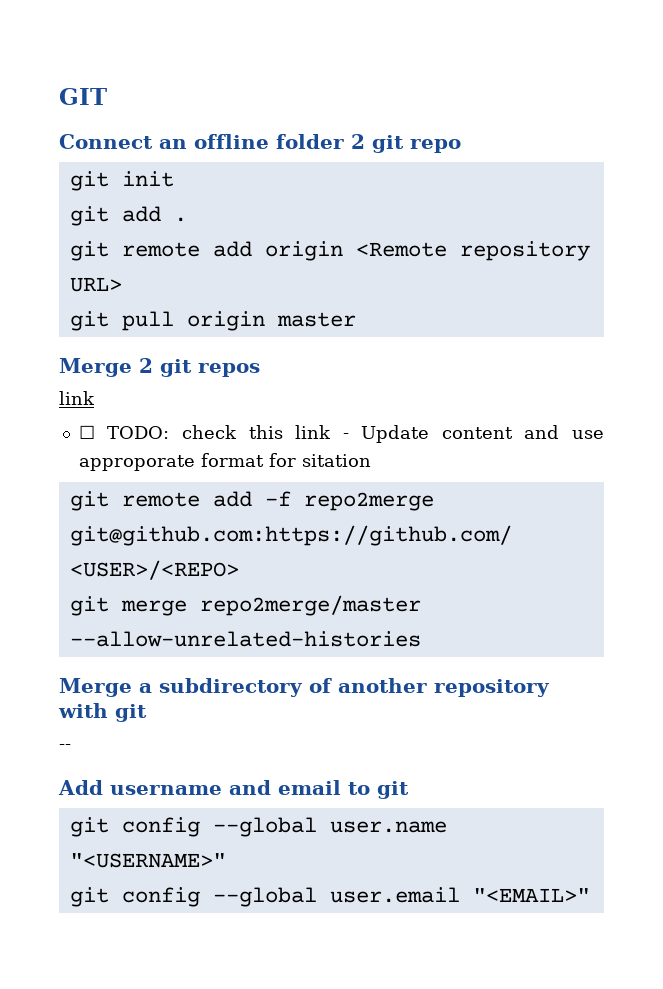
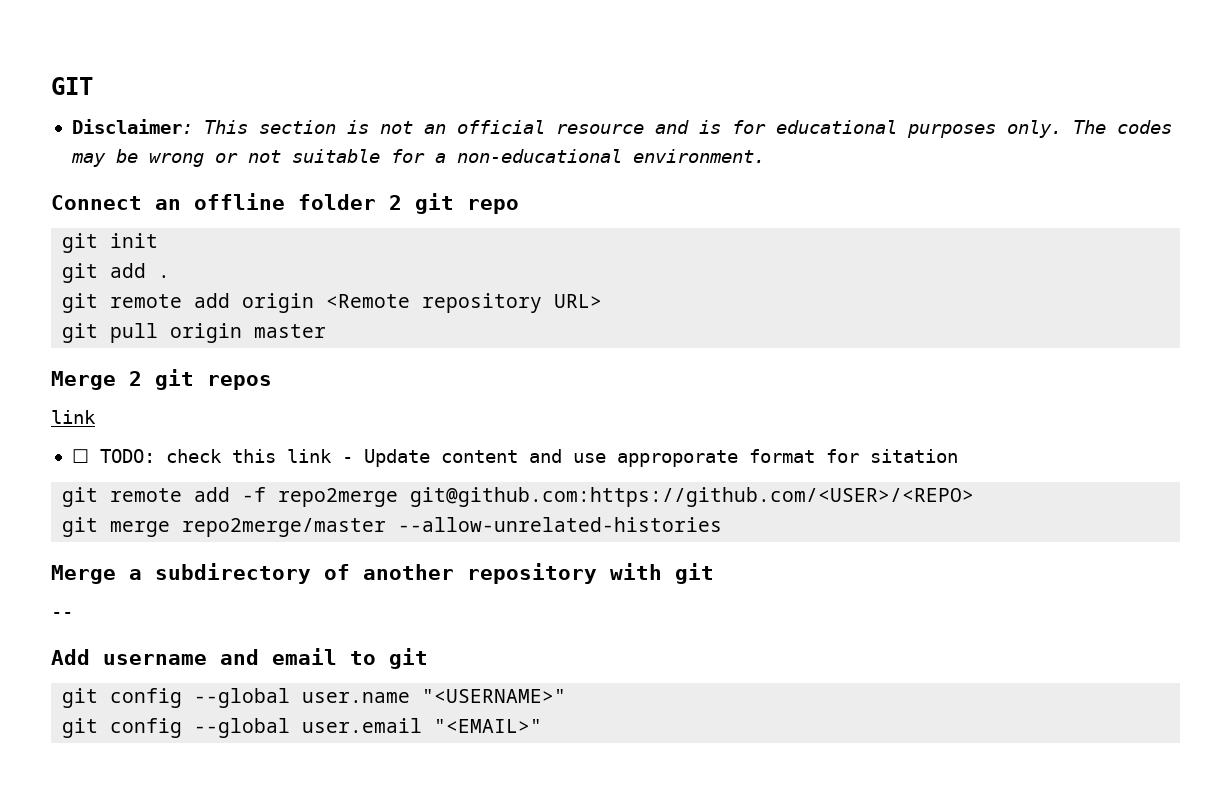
+ Disclaimer: This section is not an official resource and is for educational purposes only. The codes may be wrong or not suitable for a non-educational environment.

